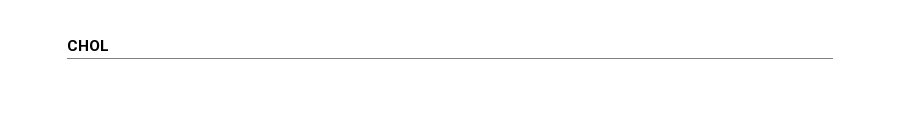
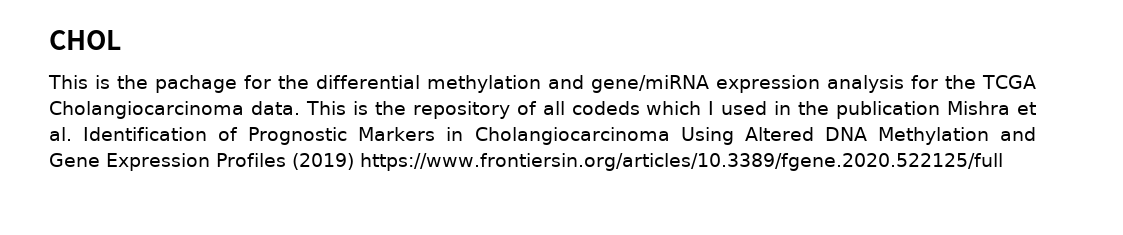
+ This is the pachage for the differential methylation and gene/miRNA expression analysis for the TCGA Cholangiocarcinoma data. This is the repository of all codeds which I used in the publication Mishra et al. Identification of Prognostic Markers in Cholangiocarcinoma Using Altered DNA Methylation and Gene Expression Profiles (2019) https://www.frontiersin.org/articles/10.3389/fgene.2020.522125/full

